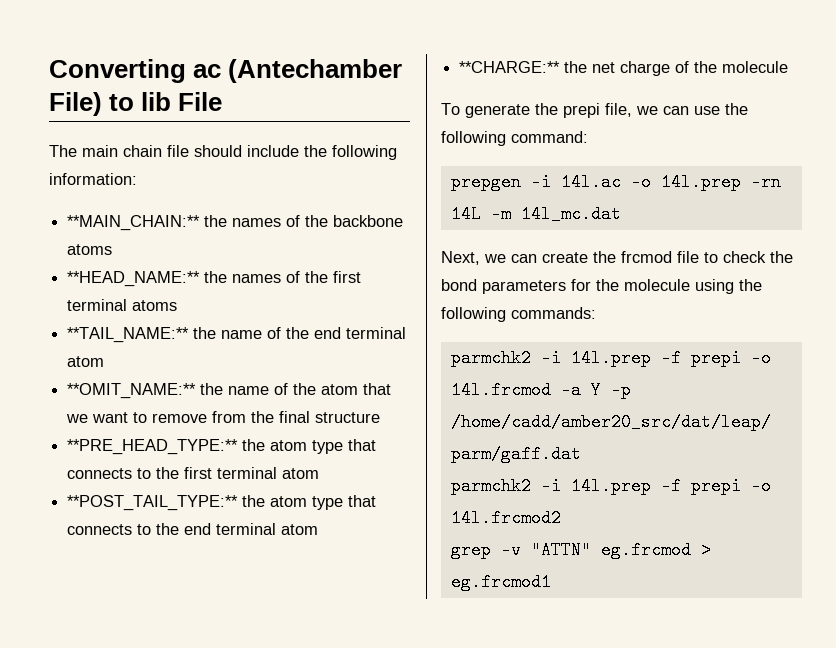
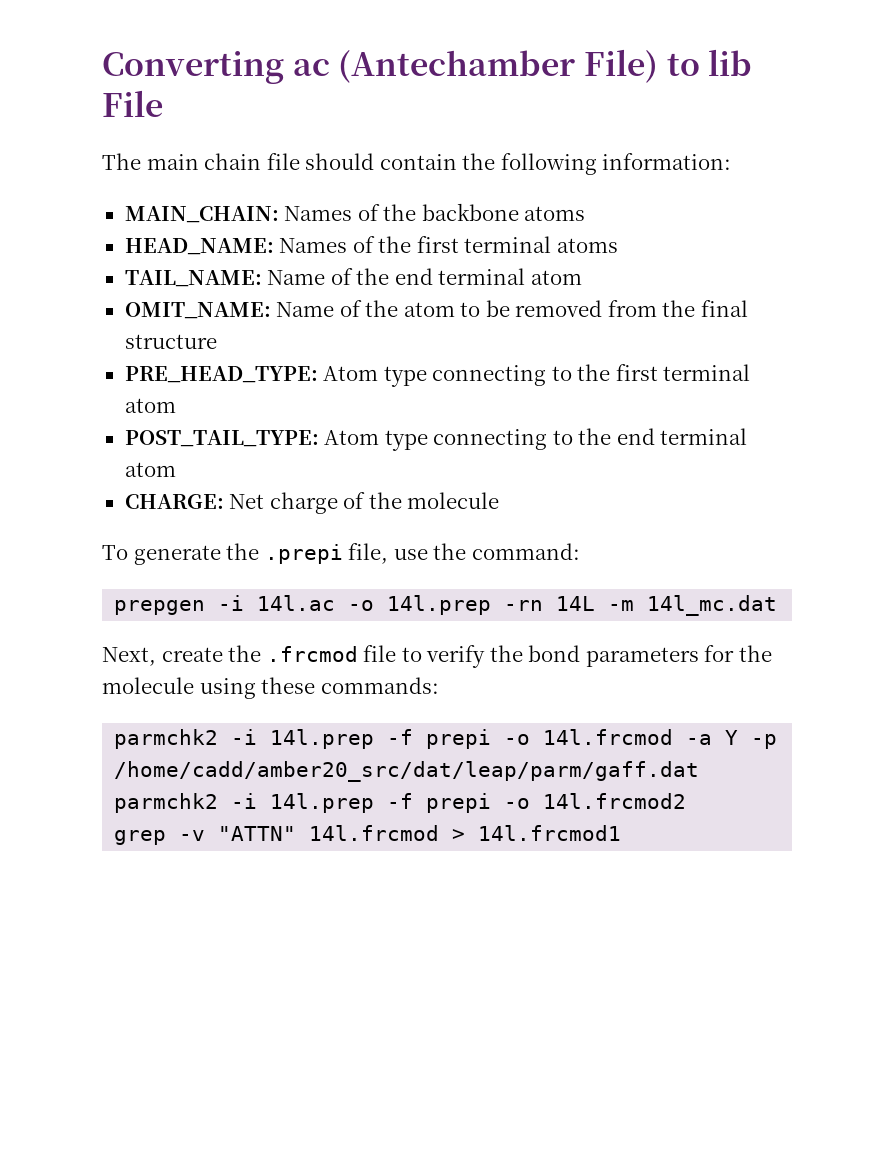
- The main chain file should include the following information:
+ The main chain file should contain the following information:
- **MAIN_CHAIN:** the names of the backbone atoms
+ MAIN_CHAIN: Names of the backbone atoms
- **HEAD_NAME:** the names of the first terminal atoms
+ HEAD_NAME: Names of the first terminal atoms
- **TAIL_NAME:** the name of the end terminal atom
+ TAIL_NAME: Name of the end terminal atom
- **OMIT_NAME:** the name of the atom that we want to remove from the final structure
- **PRE_HEAD_TYPE:** the atom type that connects to the first terminal atom
+ OMIT_NAME: Name of the atom to be removed from the final structure
+ PRE_HEAD_TYPE: Atom type connecting to the first terminal atom
- **POST_TAIL_TYPE:** the atom type that connects to the end terminal atom
+ POST_TAIL_TYPE: Atom type connecting to the end terminal atom
- **CHARGE:** the net charge of the molecule
+ CHARGE: Net charge of the molecule
- To generate the prepi file, we can use the following command:
+ To generate the .prepi file, use the command:
- Next, we can create the frcmod file to check the bond parameters for the molecule using the following commands:
+ Next, create the .frcmod file to verify the bond parameters for the molecule using these commands:
- grep -v "ATTN" eg.frcmod > eg.frcmod1
+ grep -v "ATTN" 14l.frcmod > 14l.frcmod1

